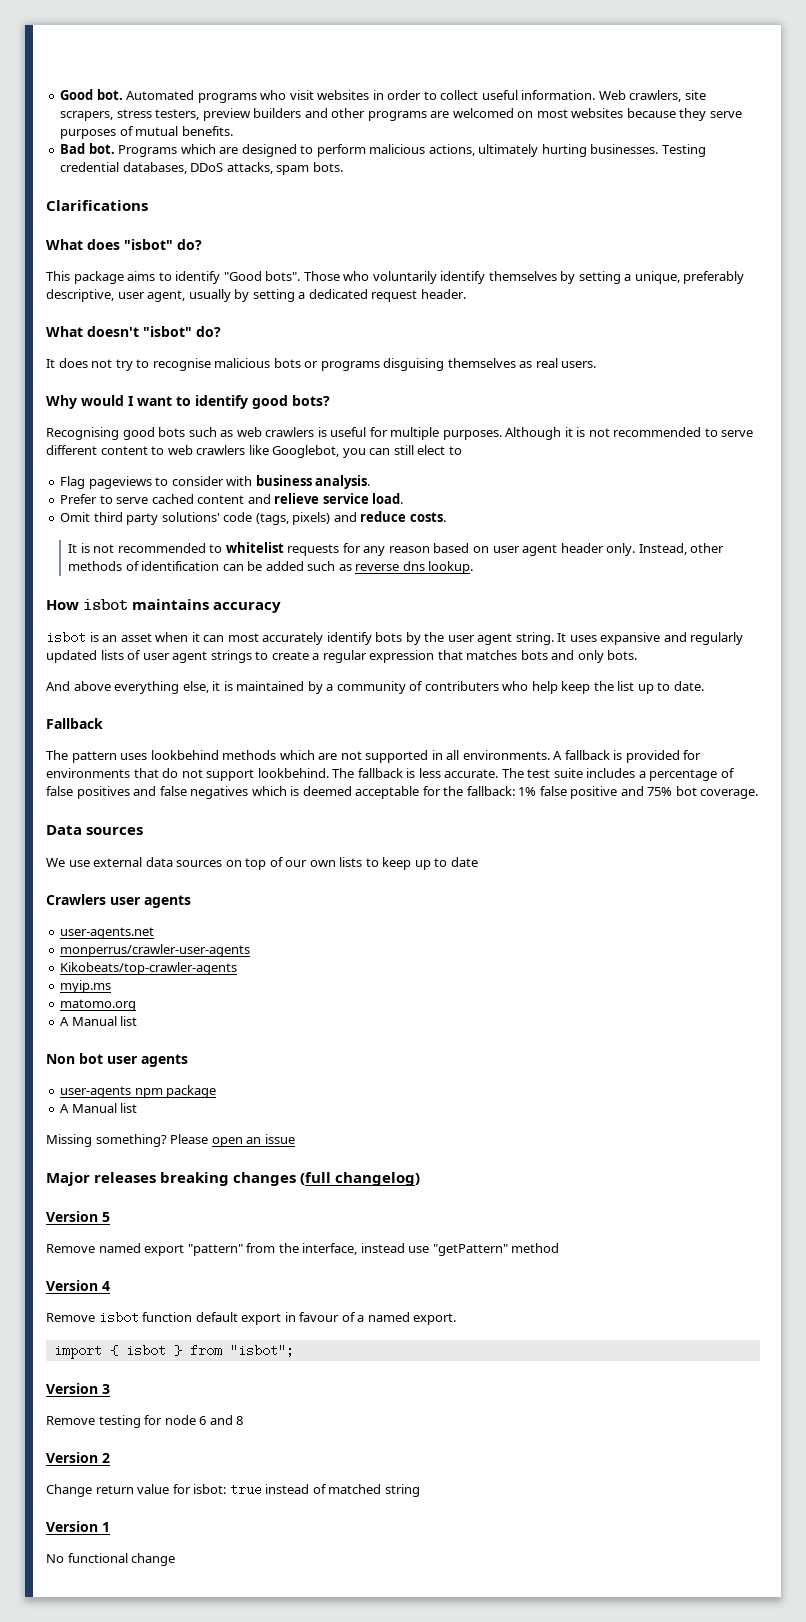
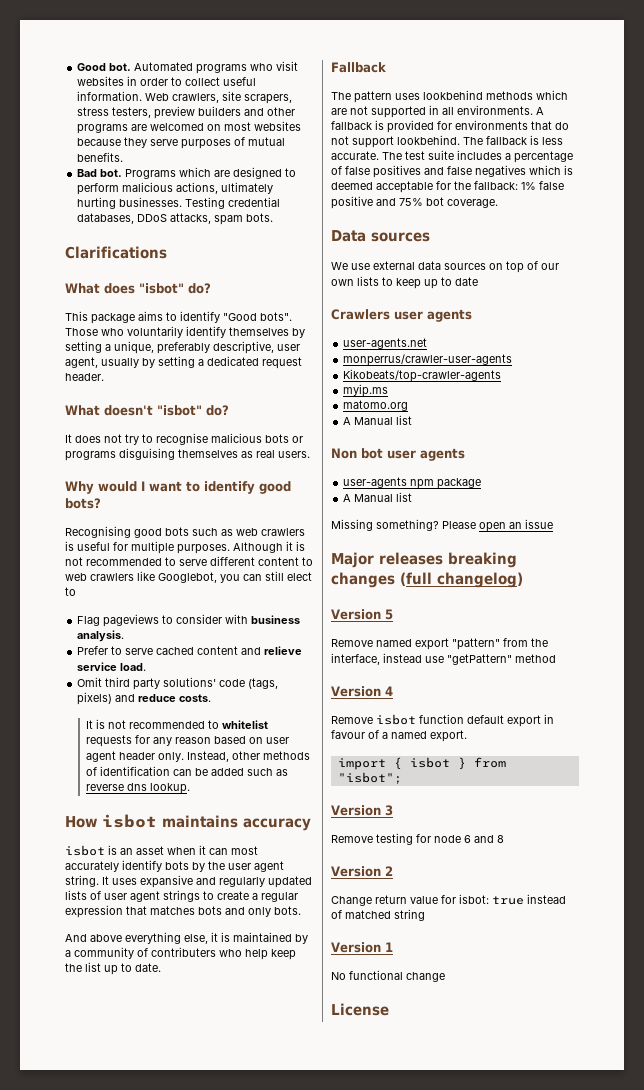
+ License

